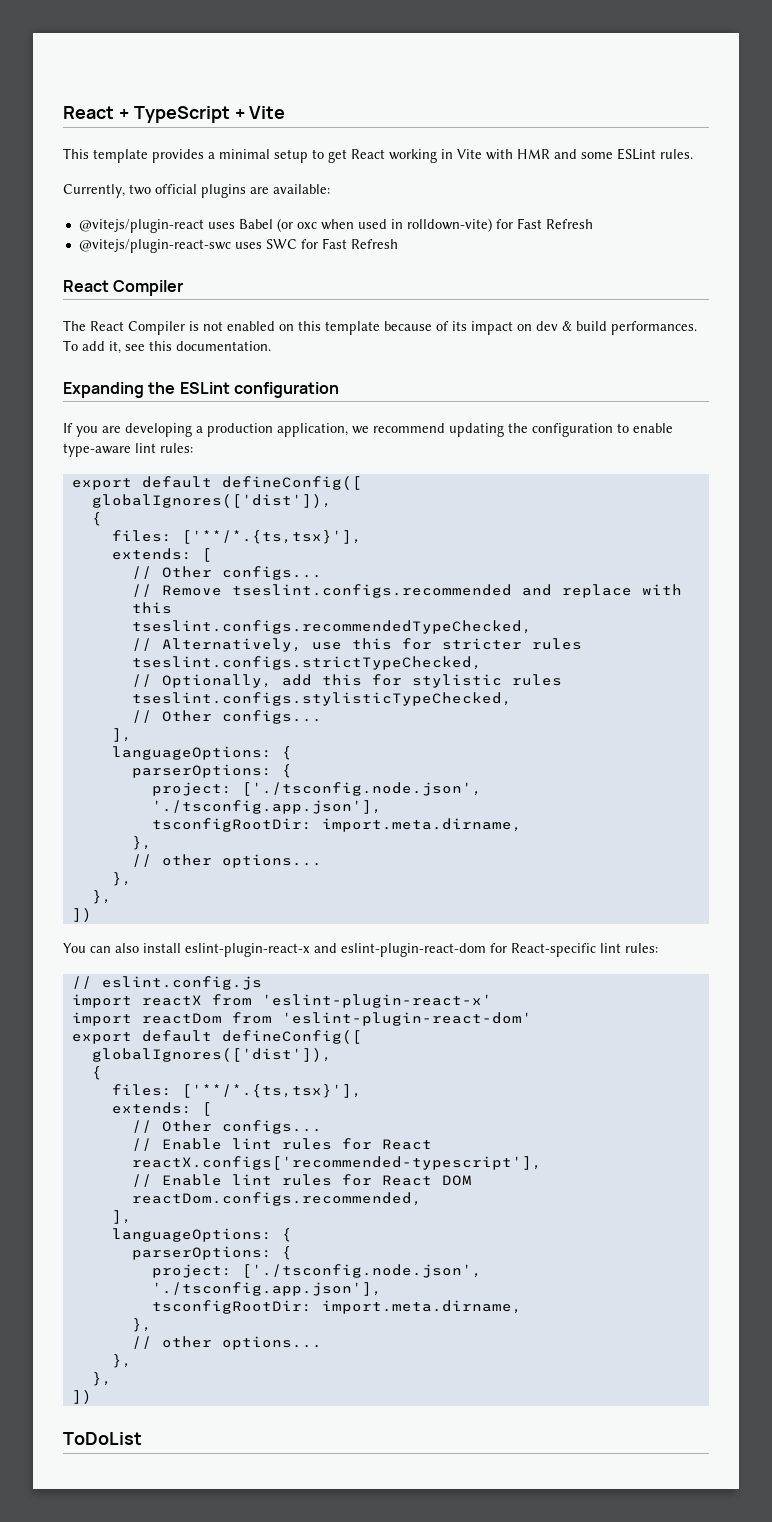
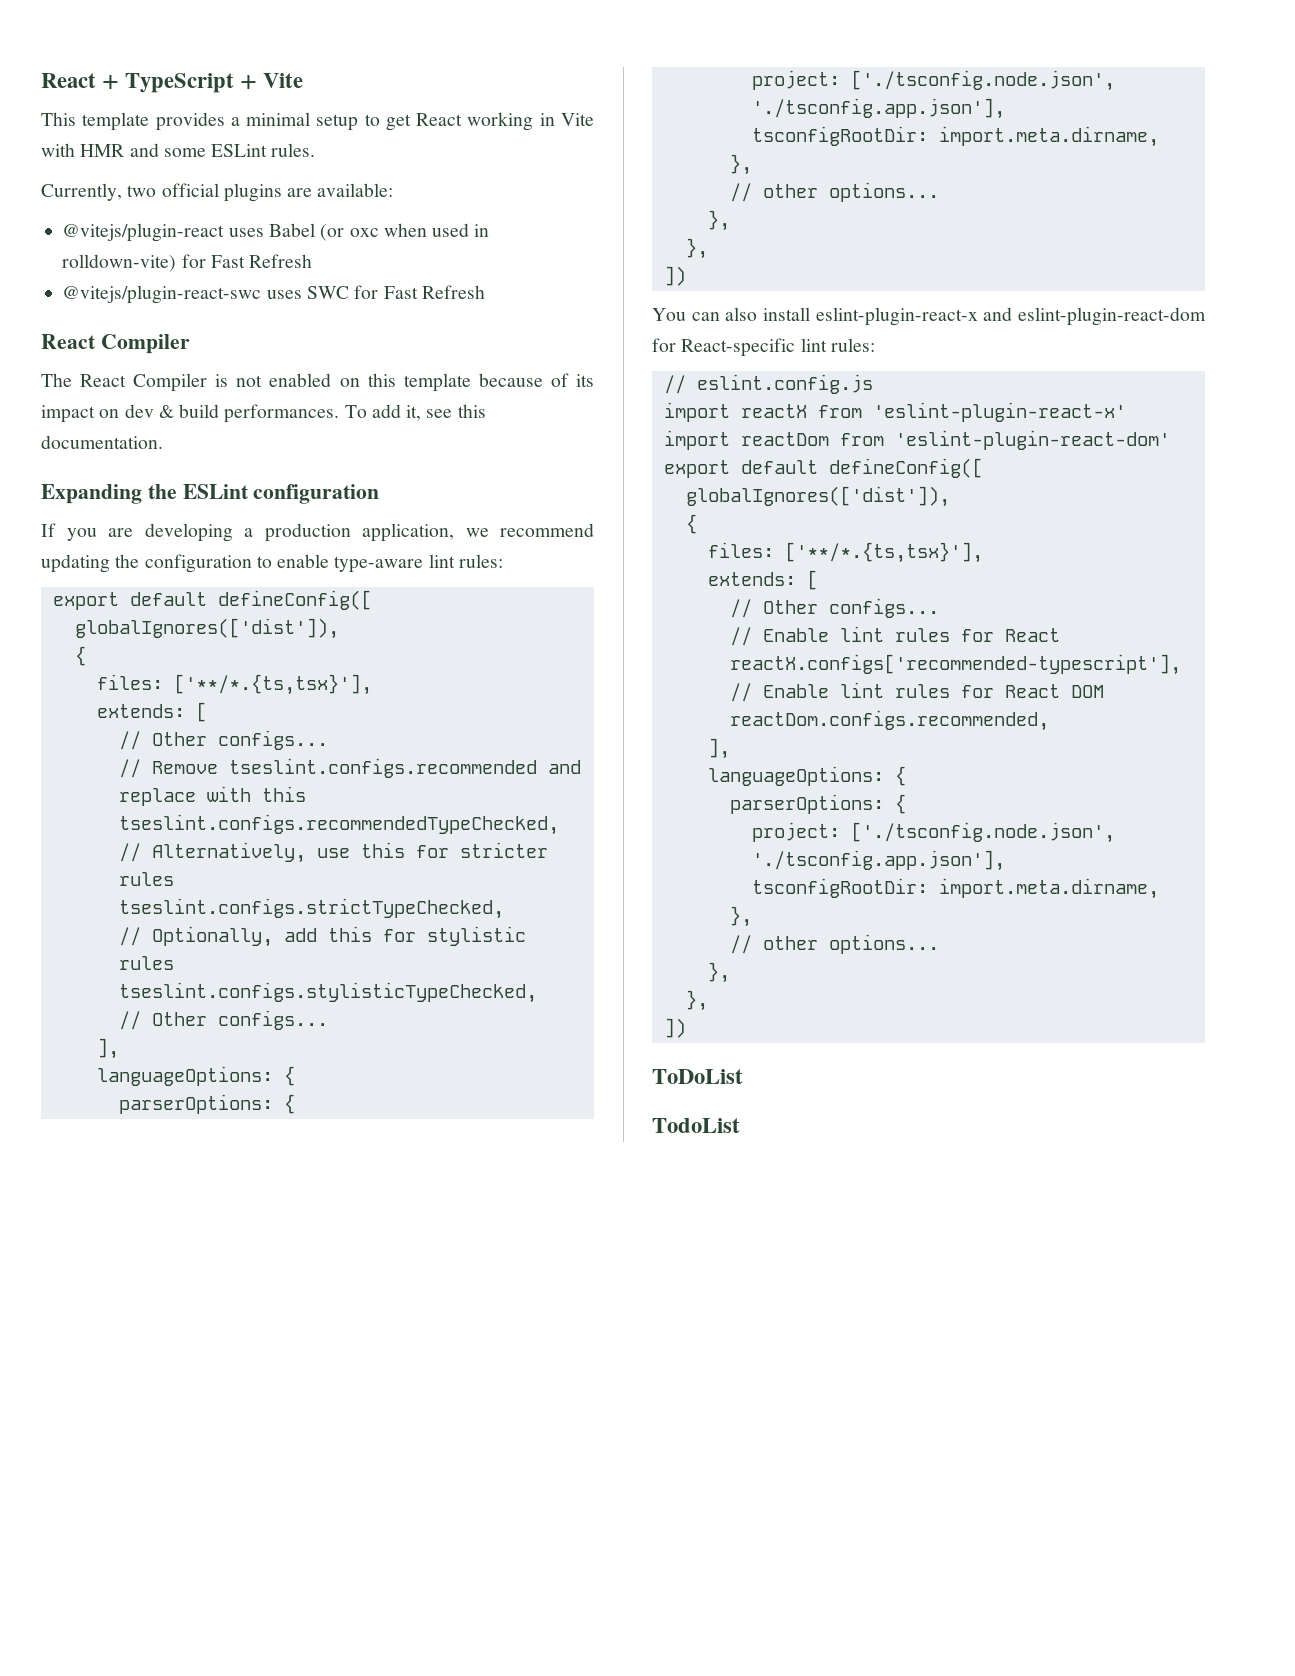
+ TodoList

